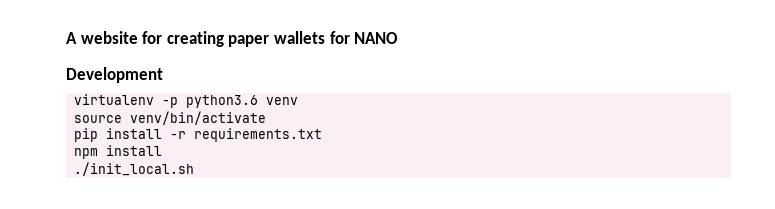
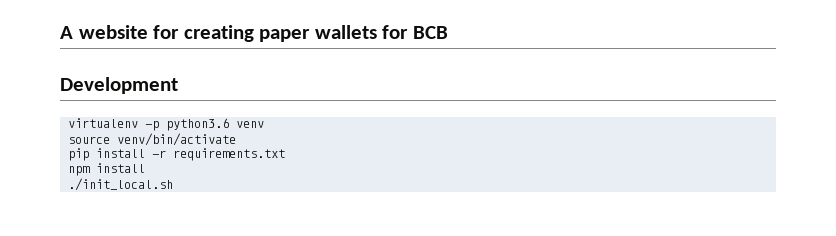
- A website for creating paper wallets for NANO
+ A website for creating paper wallets for BCB

